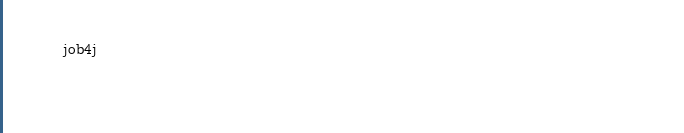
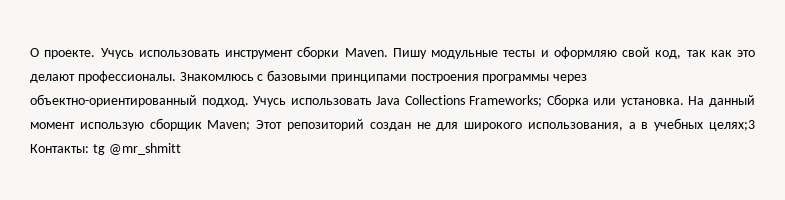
- job4j
+ О проекте. Учусь использовать инструмент сборки Maven. Пишу модульные тесты и оформляю свой код, так как это делают профессионалы. Знакомлюсь с базовыми принципами построения программы через объектно-ориентированный подход. Учусь использовать Java Collections Frameworks; Сборка или установка. На данный момент использую сборщик Maven; Этот репозиторий создан не для широкого использования, а в учебных целях;3 Контакты: tg @mr_shmitt

